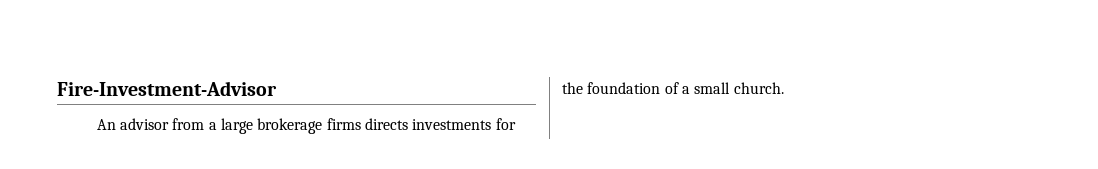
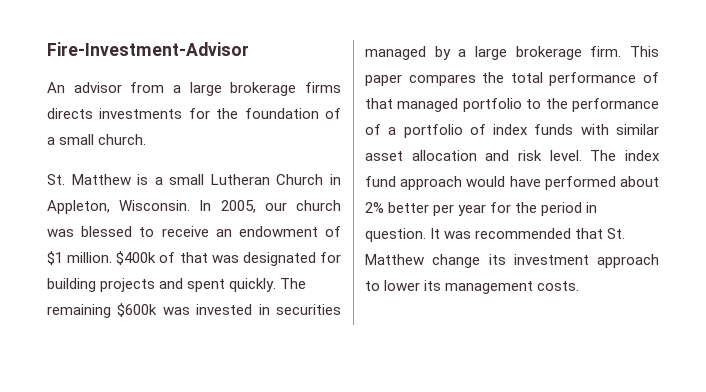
+ St. Matthew is a small Lutheran Church in Appleton, Wisconsin. In 2005, our church was blessed to receive an endowment of $1 million. $400k of that was designated for building projects and spent quickly. The remaining $600k was invested in securities managed by a large brokerage firm. This paper compares the total performance of that managed portfolio to the performance of a portfolio of index funds with similar asset allocation and risk level. The index fund approach would have performed about 2% better per year for the period in question. It was recommended that St. Matthew change its investment approach to lower its management costs.

